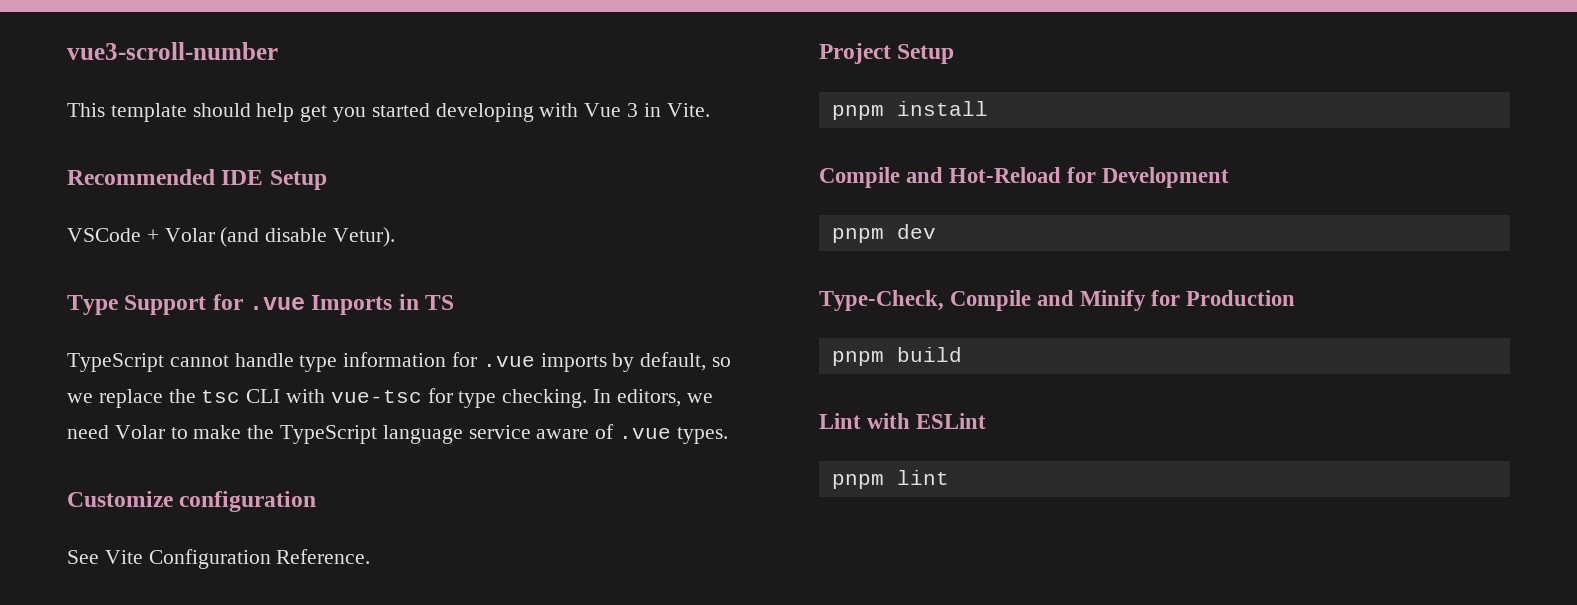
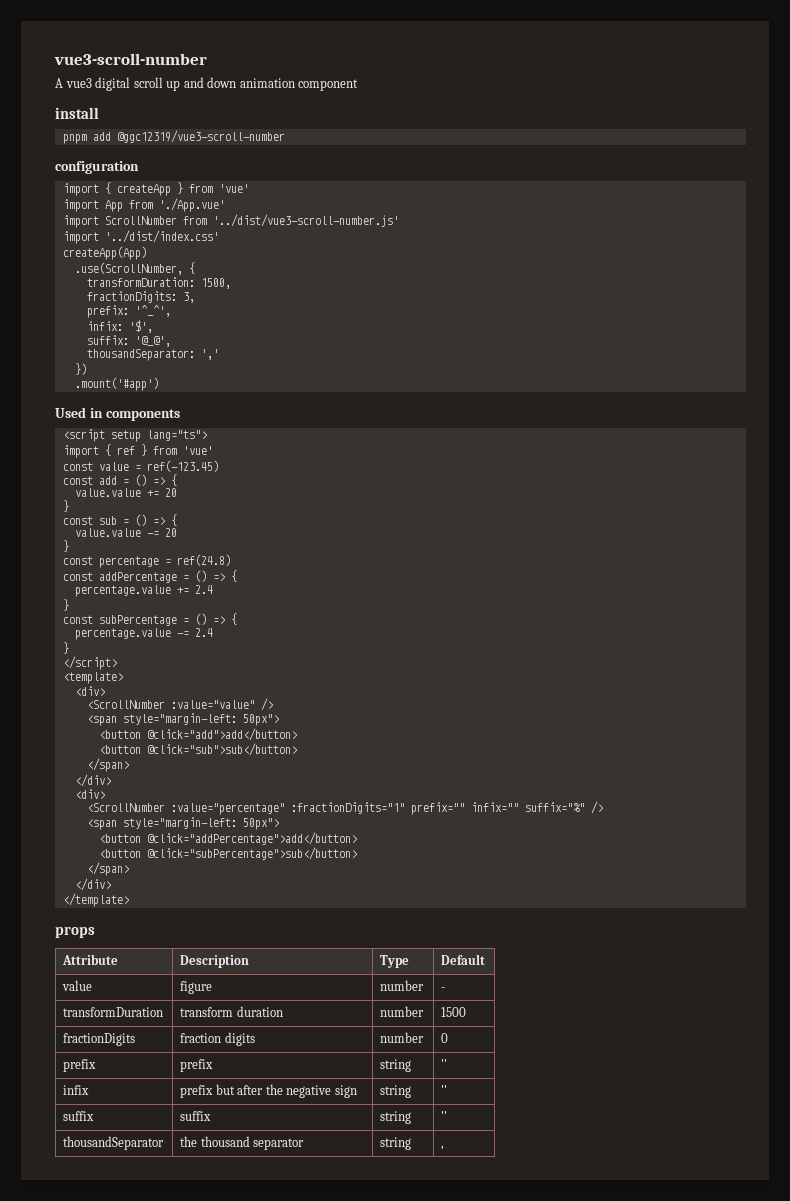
- This template should help get you started developing with Vue 3 in Vite.
- Recommended IDE Setup
- VSCode + Volar (and disable Vetur).
- Type Support for .vue Imports in TS
- TypeScript cannot handle type information for .vue imports by default, so we replace the tsc CLI with vue-tsc for type checking. In editors, we need Volar to make the TypeScript language service aware of .vue types.
- Customize configuration
- See Vite Configuration Reference.
- Project Setup
- pnpm install
- Compile and Hot-Reload for Development
- pnpm dev
- Type-Check, Compile and Minify for Production
- pnpm build
- Lint with ESLint
- pnpm lint
+ A vue3 digital scroll up and down animation component
+ install
+ pnpm add @ggc12319/vue3-scroll-number
+ configuration
+ import { createApp } from 'vue'
+ import App from './App.vue'
+ import ScrollNumber from '../dist/vue3-scroll-number.js'
+ import '../dist/index.css'
+ createApp(App)
+ .use(ScrollNumber, {
+ transformDuration: 1500,
+ fractionDigits: 3,
+ prefix: '^_^',
+ infix: '$',
+ suffix: '@_@',
+ thousandSeparator: ','
+ })
+ .mount('#app')
+ Used in components
+ <script setup lang="ts">
+ import { ref } from 'vue'
+ const value = ref(-123.45)
+ const add = () => {
+ value.value += 20
+ }
+ const sub = () => {
+ value.value -= 20
+ }
+ const percentage = ref(24.8)
+ const addPercentage = () => {
+ percentage.value += 2.4
+ }
+ const subPercentage = () => {
+ percentage.value -= 2.4
+ }
+ </script>
+ <template>
+ <div>
+ <ScrollNumber :value="value" />
+ <span style="margin-left: 50px">
+ <button @click="add">add</button>
+ <button @click="sub">sub</button>
+ </span>
+ </div>
+ <div>
+ <ScrollNumber :value="percentage" :fractionDigits="1" prefix="" infix="" suffix="%" />
+ <span style="margin-left: 50px">
+ <button @click="addPercentage">add</button>
+ <button @click="subPercentage">sub</button>
+ </span>
+ </div>
+ </template>
+ props
+ Attribute | Description | Type | Default
+ value | figure | number | -
+ transformDuration | transform duration | number | 1500
+ fractionDigits | fraction digits | number | 0
+ prefix | prefix | string | ''
+ infix | prefix but after the negative sign | string | ''
+ suffix | suffix | string | ''
+ thousandSeparator | the thousand separator | string | ,

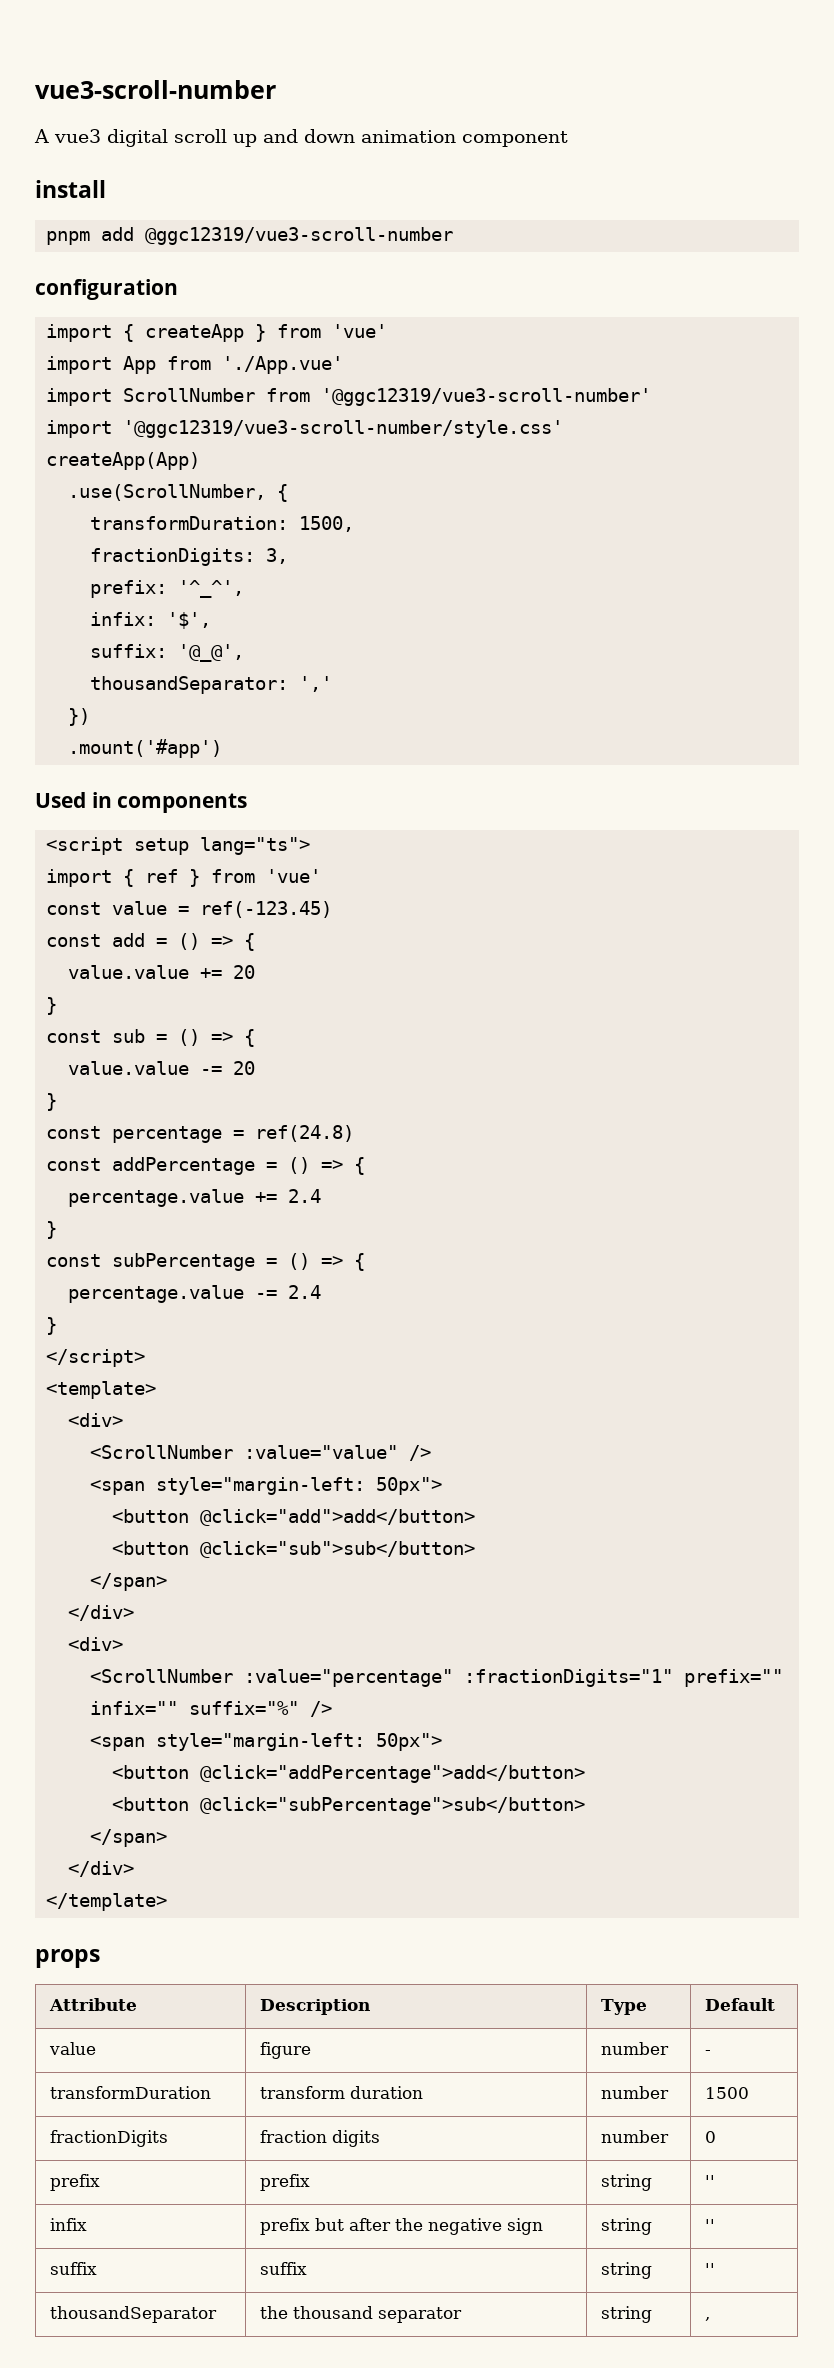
- import ScrollNumber from '../dist/vue3-scroll-number.js'
- import '../dist/index.css'
+ import ScrollNumber from '@ggc12319/vue3-scroll-number'
+ import '@ggc12319/vue3-scroll-number/style.css'

